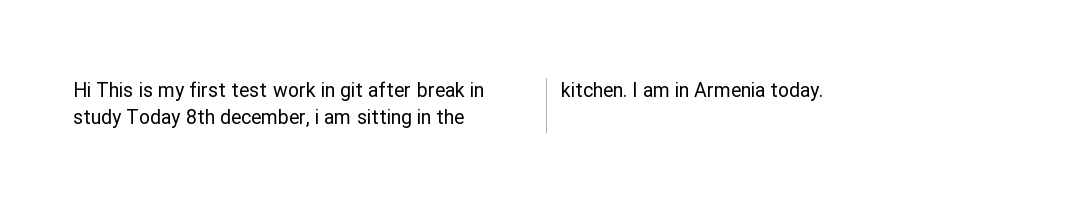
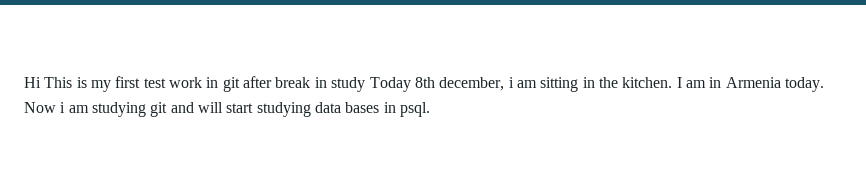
+ Now i am studying git and will start studying data bases in psql.

